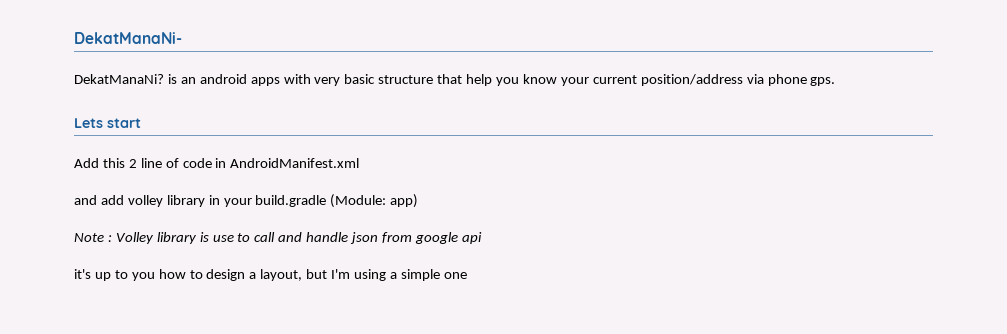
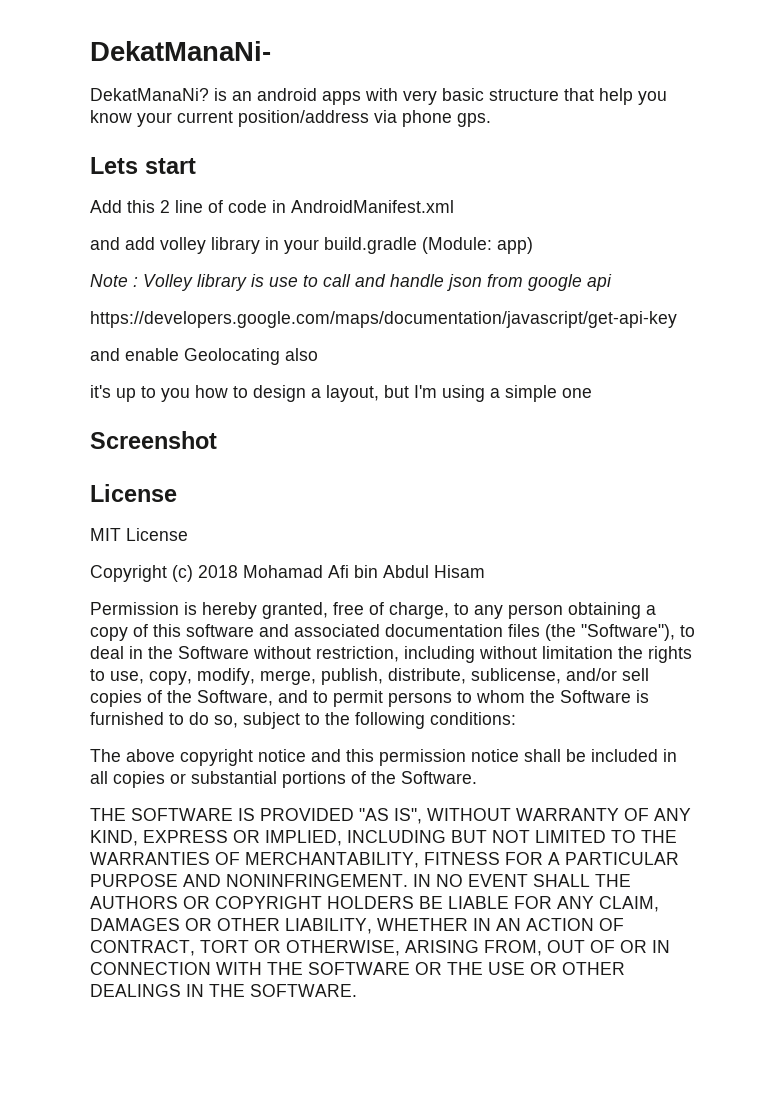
+ https://developers.google.com/maps/documentation/javascript/get-api-key
+ and enable Geolocating also
+ Screenshot
+ License
+ MIT License
+ Copyright (c) 2018 Mohamad Afi bin Abdul Hisam
+ Permission is hereby granted, free of charge, to any person obtaining a copy of this software and associated documentation files (the "Software"), to deal in the Software without restriction, including without limitation the rights to use, copy, modify, merge, publish, distribute, sublicense, and/or sell copies of the Software, and to permit persons to whom the Software is furnished to do so, subject to the following conditions:
+ The above copyright notice and this permission notice shall be included in all copies or substantial portions of the Software.
+ THE SOFTWARE IS PROVIDED "AS IS", WITHOUT WARRANTY OF ANY KIND, EXPRESS OR IMPLIED, INCLUDING BUT NOT LIMITED TO THE WARRANTIES OF MERCHANTABILITY, FITNESS FOR A PARTICULAR PURPOSE AND NONINFRINGEMENT. IN NO EVENT SHALL THE AUTHORS OR COPYRIGHT HOLDERS BE LIABLE FOR ANY CLAIM, DAMAGES OR OTHER LIABILITY, WHETHER IN AN ACTION OF CONTRACT, TORT OR OTHERWISE, ARISING FROM, OUT OF OR IN CONNECTION WITH THE SOFTWARE OR THE USE OR OTHER DEALINGS IN THE SOFTWARE.

